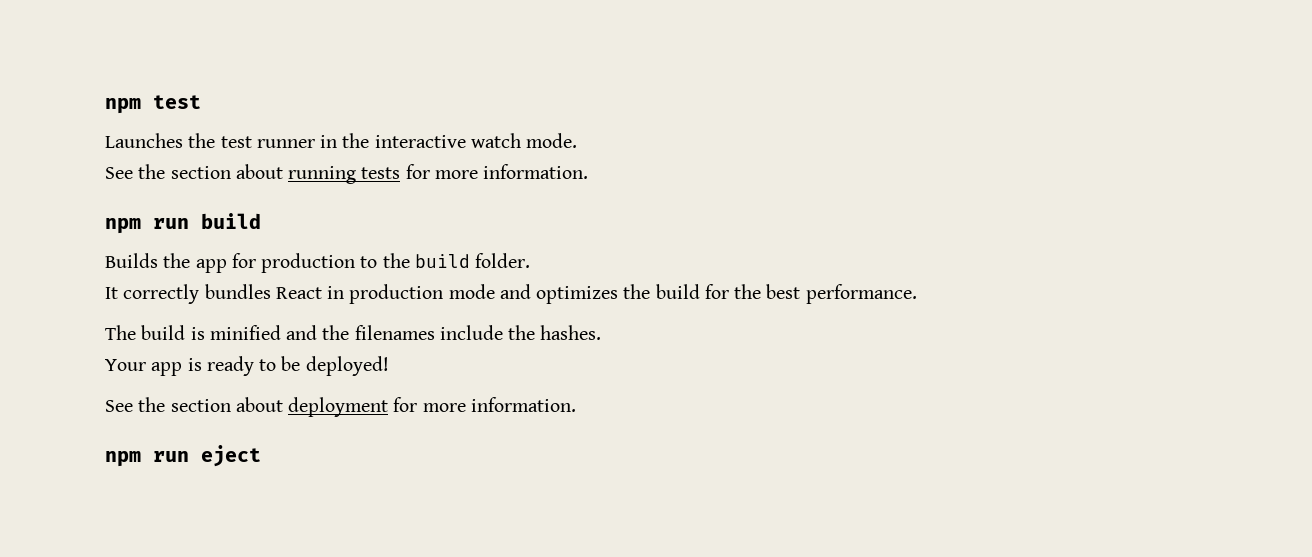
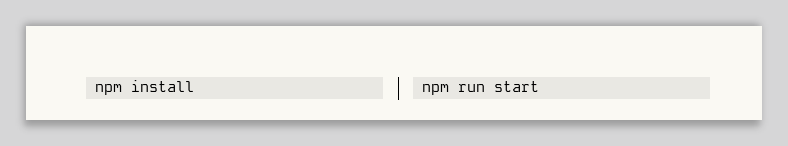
- npm test
- Launches the test runner in the interactive watch mode.
- See the section about running tests for more information.
- npm run build
- Builds the app for production to the build folder.
- It correctly bundles React in production mode and optimizes the build for the best performance.
- The build is minified and the filenames include the hashes.
- Your app is ready to be deployed!
- See the section about deployment for more information.
- npm run eject
+ npm install
+ npm run start

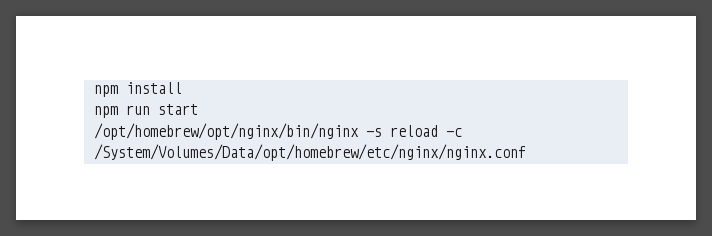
+ /opt/homebrew/opt/nginx/bin/nginx -s reload -c /System/Volumes/Data/opt/homebrew/etc/nginx/nginx.conf

